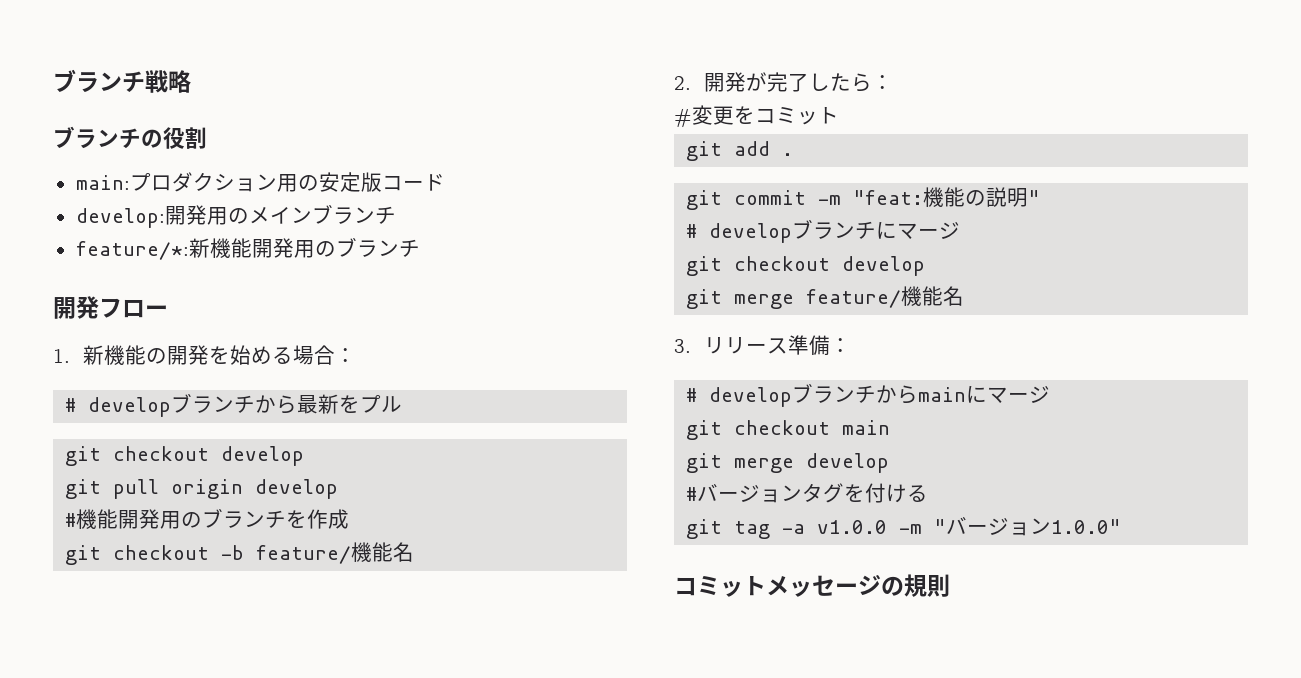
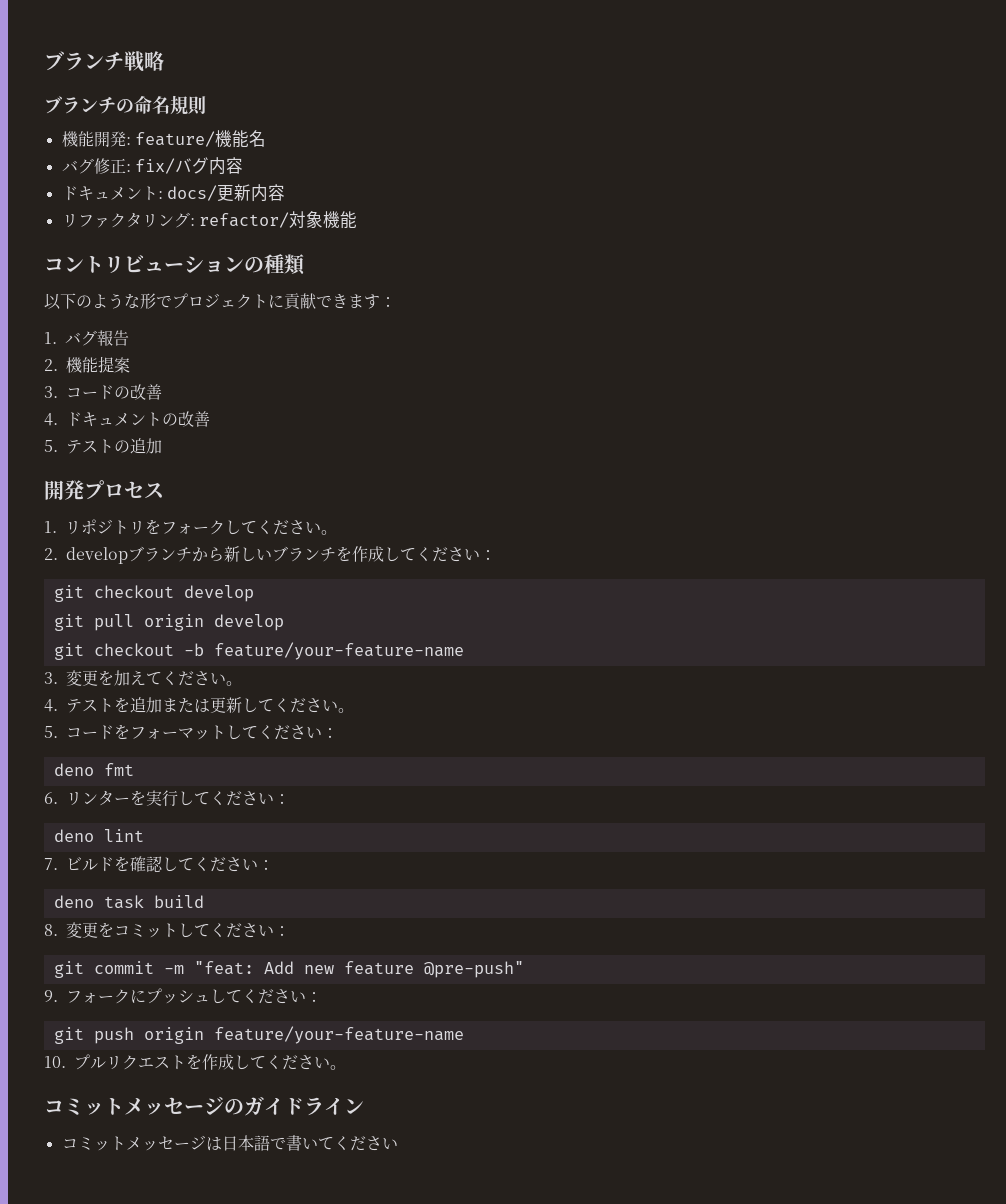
- ブランチの役割
- main:プロダクション用の安定版コード
- develop:開発用のメインブランチ
- feature/*:新機能開発用のブランチ
- 開発フロー
- 1.新機能の開発を始める場合：
- # developブランチから最新をプル
+ ブランチの命名規則
+ 機能開発: feature/機能名
+ バグ修正: fix/バグ内容
+ ドキュメント: docs/更新内容
+ リファクタリング: refactor/対象機能
+ コントリビューションの種類
+ 以下のような形でプロジェクトに貢献できます：
+ 1.バグ報告
+ 2.機能提案
+ 3.コードの改善
+ 4.ドキュメントの改善
+ 5.テストの追加
+ 開発プロセス
+ 1.リポジトリをフォークしてください。
+ 2. developブランチから新しいブランチを作成してください：
- #機能開発用のブランチを作成
- git checkout -b feature/機能名
- 2.開発が完了したら：
- #変更をコミット
- git add .
+ git checkout -b feature/your-feature-name
+ 3.変更を加えてください。
+ 4.テストを追加または更新してください。
+ 5.コードをフォーマットしてください：
+ deno fmt
+ 6.リンターを実行してください：
+ deno lint
+ 7.ビルドを確認してください：
+ deno task build
+ 8.変更をコミットしてください：
- git commit -m "feat:機能の説明"
- # developブランチにマージ
- git checkout develop
- git merge feature/機能名
- 3.リリース準備：
- # developブランチからmainにマージ
- git checkout main
- git merge develop
- #バージョンタグを付ける
- git tag -a v1.0.0 -m "バージョン1.0.0"
+ git commit -m "feat: Add new feature @pre-push"
+ 9.フォークにプッシュしてください：
+ git push origin feature/your-feature-name
+ 10.プルリクエストを作成してください。
- コミットメッセージの規則
+ コミットメッセージのガイドライン
+ コミットメッセージは日本語で書いてください

